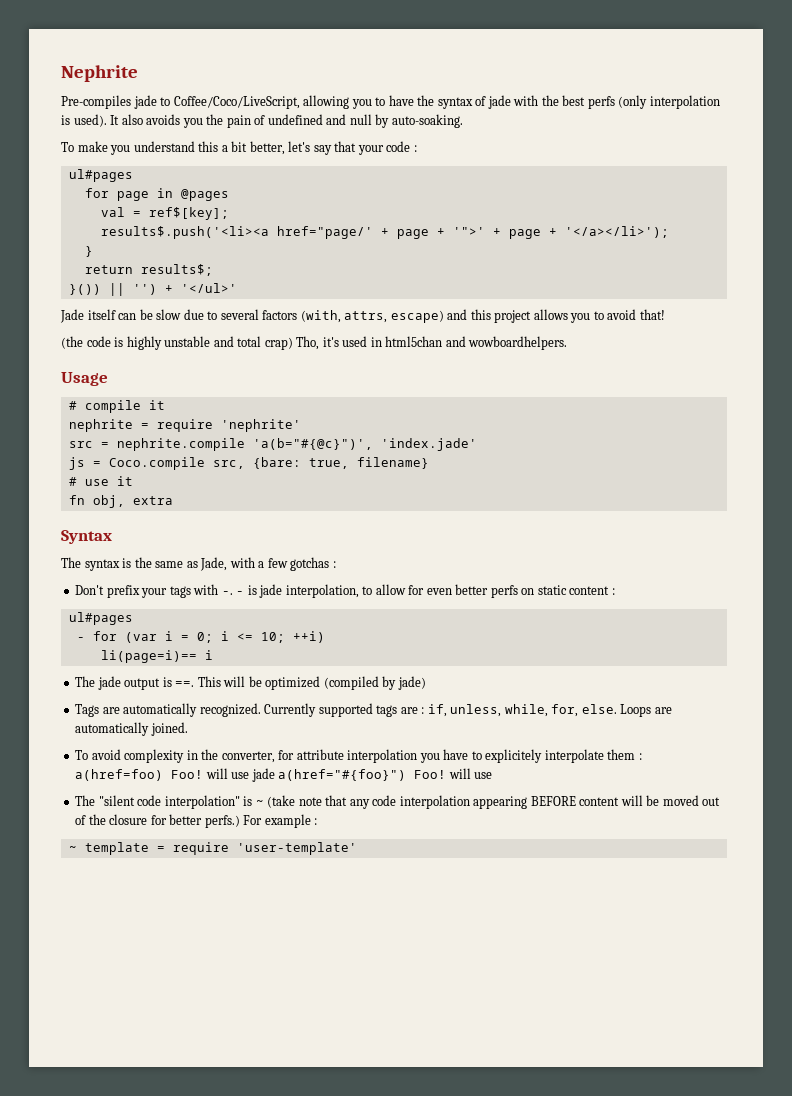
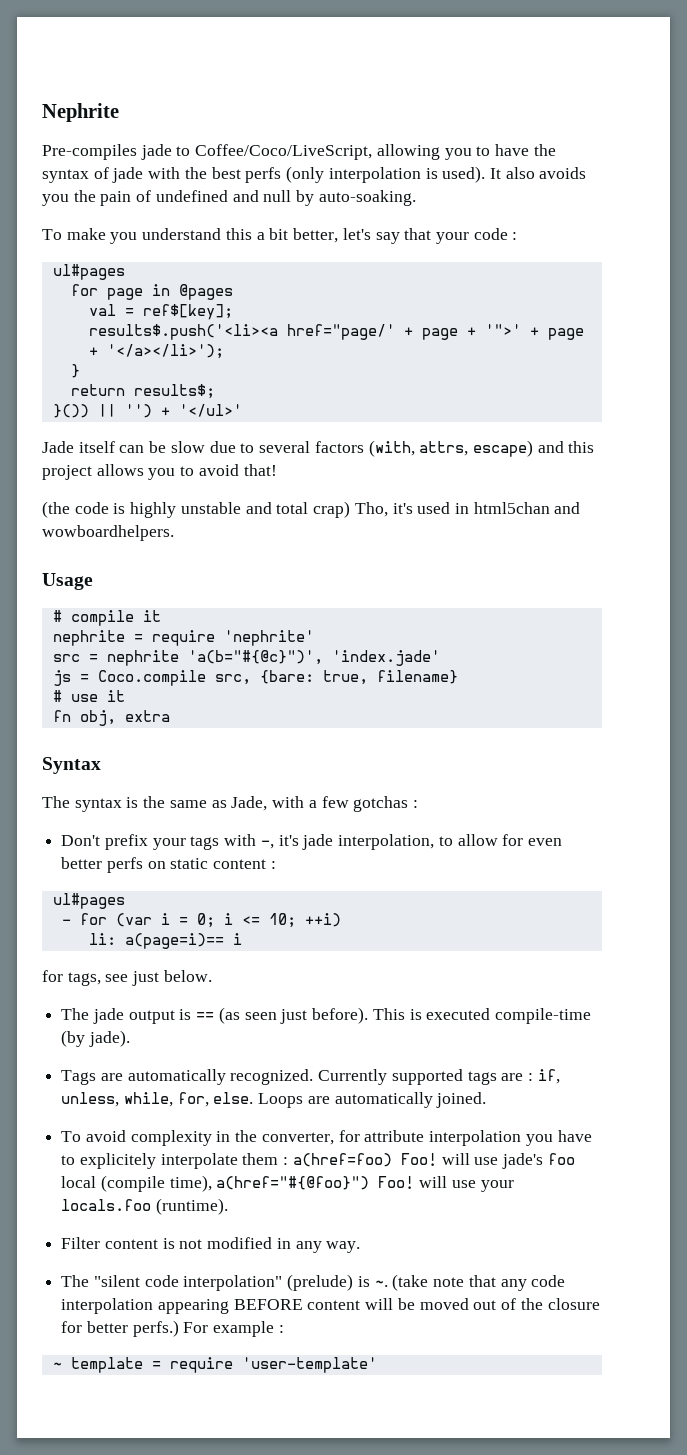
- src = nephrite.compile 'a(b="#{@c}")', 'index.jade'
+ src = nephrite 'a(b="#{@c}")', 'index.jade'
- Don't prefix your tags with -. - is jade interpolation, to allow for even better perfs on static content :
+ Don't prefix your tags with -, it's jade interpolation, to allow for even better perfs on static content :
- li(page=i)== i
+ li: a(page=i)== i
+ for tags, see just below.
- The jade output is ==. This will be optimized (compiled by jade)
+ The jade output is == (as seen just before). This is executed compile-time (by jade).
- To avoid complexity in the converter, for attribute interpolation you have to explicitely interpolate them : a(href=foo) Foo! will use jade a(href="#{foo}") Foo! will use
+ To avoid complexity in the converter, for attribute interpolation you have to explicitely interpolate them : a(href=foo) Foo! will use jade's foo local (compile time), a(href="#{@foo}") Foo! will use your locals.foo (runtime).
+ Filter content is not modified in any way.
- The "silent code interpolation" is ~ (take note that any code interpolation appearing BEFORE content will be moved out of the closure for better perfs.)
+ The "silent code interpolation" (prelude) is ~. (take note that any code interpolation appearing BEFORE content will be moved out of the closure for better perfs.)

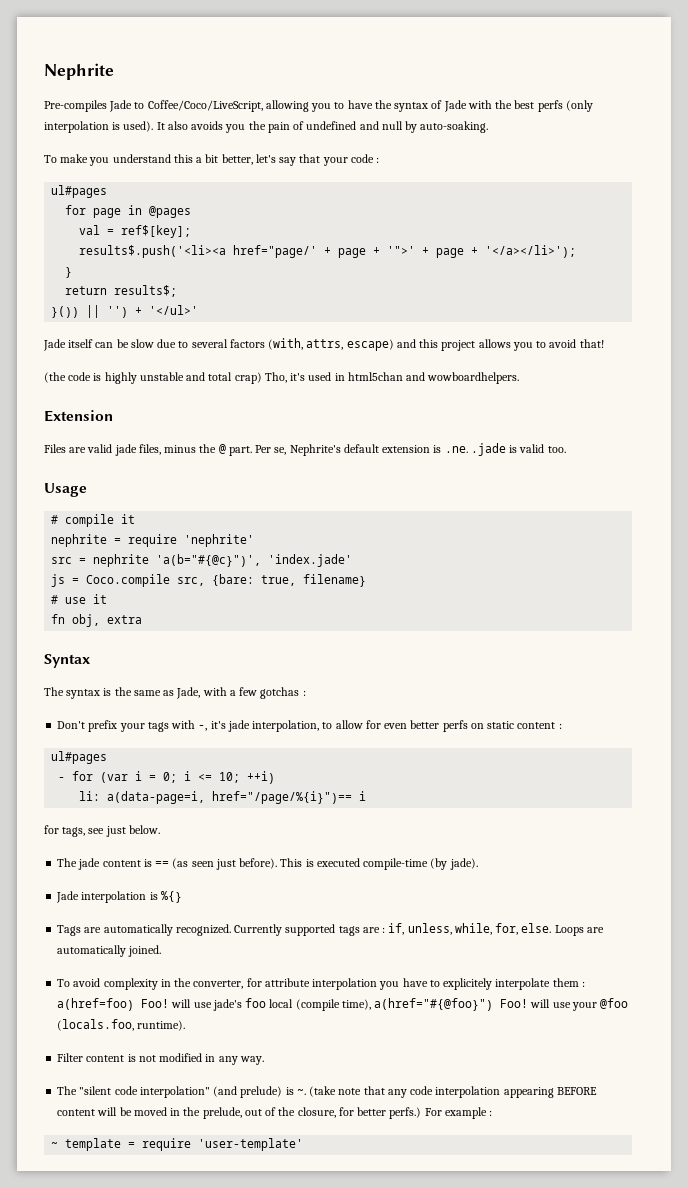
- Pre-compiles jade to Coffee/Coco/LiveScript, allowing you to have the syntax of jade with the best perfs (only interpolation is used).
+ Pre-compiles Jade to Coffee/Coco/LiveScript, allowing you to have the syntax of Jade with the best perfs (only interpolation is used).
+ Extension
+ Files are valid jade files, minus the @ part. Per se, Nephrite's default extension is .ne. .jade is valid too.
- li: a(page=i)== i
+ li: a(data-page=i, href="/page/%{i}")== i
- The jade output is == (as seen just before).
+ The jade content is == (as seen just before).
+ Jade interpolation is %{}
- To avoid complexity in the converter, for attribute interpolation you have to explicitely interpolate them : a(href=foo) Foo! will use jade's foo local (compile time), a(href="#{@foo}") Foo! will use your locals.foo (runtime).
+ To avoid complexity in the converter, for attribute interpolation you have to explicitely interpolate them : a(href=foo) Foo! will use jade's foo local (compile time), a(href="#{@foo}") Foo! will use your @foo (locals.foo, runtime).
- The "silent code interpolation" (prelude) is ~.
+ The "silent code interpolation" (and prelude) is ~.
- (take note that any code interpolation appearing BEFORE content will be moved out of the closure for better perfs.)
+ (take note that any code interpolation appearing BEFORE content will be moved in the prelude, out of the closure, for better perfs.)

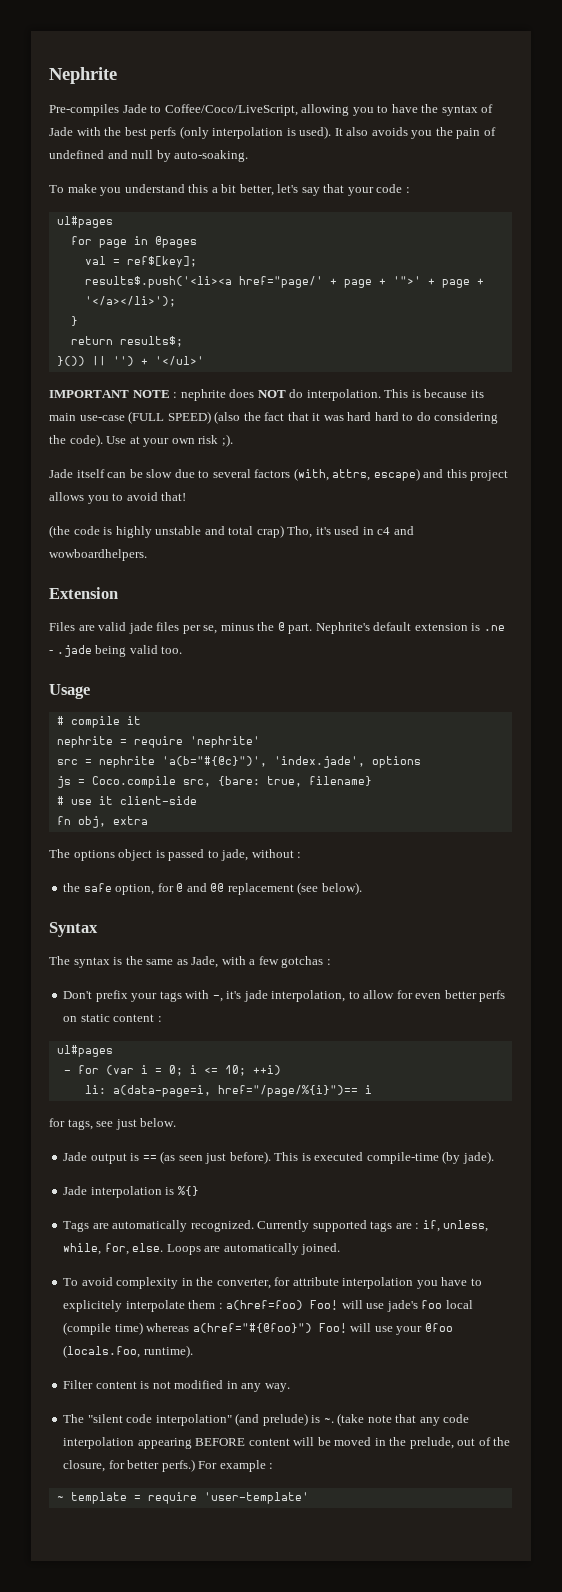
+ IMPORTANT NOTE : nephrite does NOT do interpolation. This is because its main use-case (FULL SPEED) (also the fact that it was hard hard to do considering the code). Use at your own risk ;).
- (the code is highly unstable and total crap) Tho, it's used in html5chan and wowboardhelpers.
+ (the code is highly unstable and total crap) Tho, it's used in c4 and wowboardhelpers.
- Files are valid jade files, minus the @ part.
+ Files are valid jade files per se, minus the @ part.
- Per se, Nephrite's default extension is .ne. .jade is valid too.
+ Nephrite's default extension is .ne - .jade being valid too.
- src = nephrite 'a(b="#{@c}")', 'index.jade'
+ src = nephrite 'a(b="#{@c}")', 'index.jade', options
- # use it
+ # use it client-side
+ The options object is passed to jade, without :
+ the safe option, for @ and @@ replacement (see below).
- The jade content is == (as seen just before).
+ Jade output is == (as seen just before).
- To avoid complexity in the converter, for attribute interpolation you have to explicitely interpolate them : a(href=foo) Foo! will use jade's foo local (compile time), a(href="#{@foo}") Foo! will use your @foo (locals.foo, runtime).
+ To avoid complexity in the converter, for attribute interpolation you have to explicitely interpolate them : a(href=foo) Foo! will use jade's foo local (compile time) whereas a(href="#{@foo}") Foo! will use your @foo (locals.foo, runtime).

